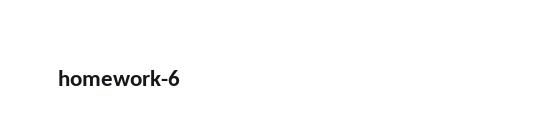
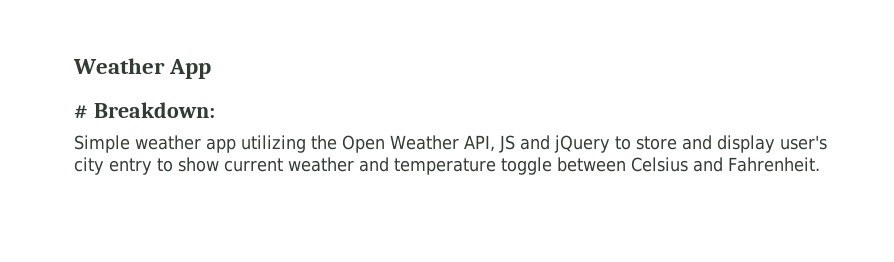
- homework-6
+ Weather App
+ # Breakdown:
+ Simple weather app utilizing the Open Weather API, JS and jQuery to store and display user's city entry to show current weather and temperature toggle between Celsius and Fahrenheit.

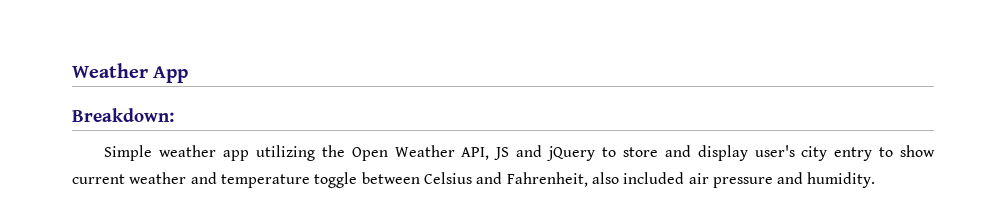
- # Breakdown:
+ Breakdown:
- Simple weather app utilizing the Open Weather API, JS and jQuery to store and display user's city entry to show current weather and temperature toggle between Celsius and Fahrenheit.
+ Simple weather app utilizing the Open Weather API, JS and jQuery to store and display user's city entry to show current weather and temperature toggle between Celsius and Fahrenheit, also included air pressure and humidity.

